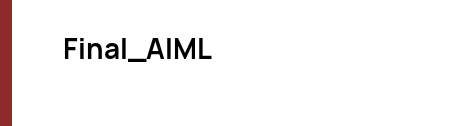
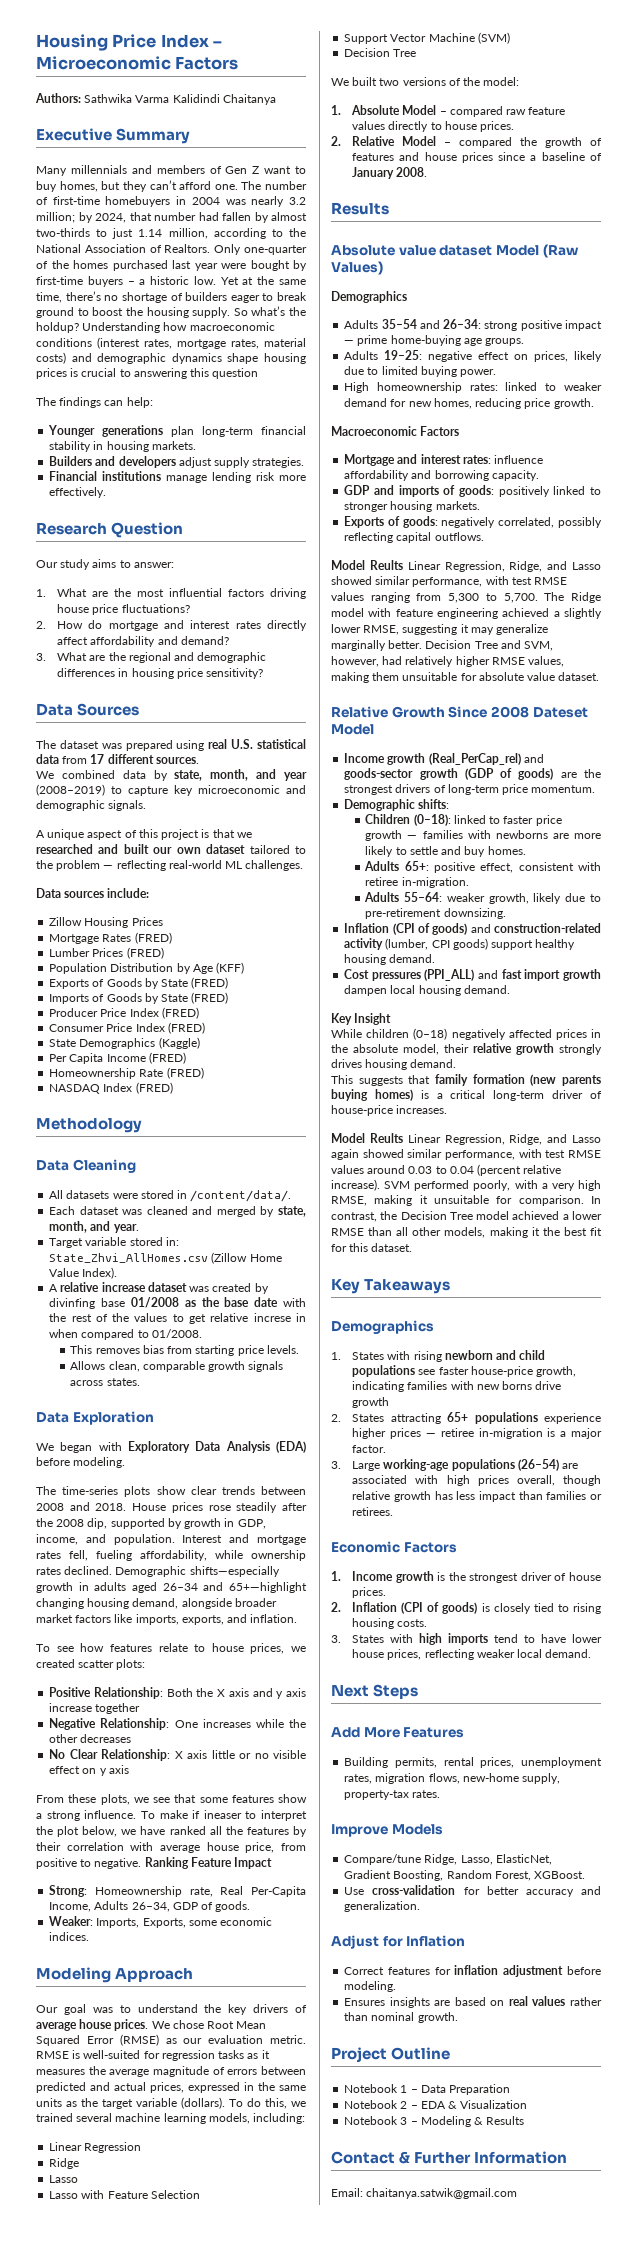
- Final_AIML
+ Housing Price Index – Microeconomic Factors
+ Authors: Sathwika Varma Kalidindi Chaitanya
+ Executive Summary
+ Many millennials and members of Gen Z want to buy homes, but they can’t afford one. The number of first-time homebuyers in 2004 was nearly 3.2 million; by 2024, that number had fallen by almost two-thirds to just 1.14 million, according to the National Association of Realtors. Only one-quarter of the homes purchased last year were bought by first-time buyers – a historic low. Yet at the same time, there’s no shortage of builders eager to break ground to boost the housing supply. So what’s the holdup? Understanding how macroeconomic conditions (interest rates, mortgage rates, material costs) and demographic dynamics shape housing prices is crucial to answering this question
+ The findings can help:
+ Younger generations plan long-term financial stability in housing markets.
+ Builders and developers adjust supply strategies.
+ Financial institutions manage lending risk more effectively.
+ Research Question
+ Our study aims to answer:
+ 1. What are the most influential factors driving house price fluctuations?
+ 2. How do mortgage and interest rates directly affect affordability and demand?
+ 3. What are the regional and demographic differences in housing price sensitivity?
+ Data Sources
+ The dataset was prepared using real U.S. statistical data from 17 different sources.
+ We combined data by state, month, and year (2008–2019) to capture key microeconomic and demographic signals.
+ A unique aspect of this project is that we researched and built our own dataset tailored to the problem — reflecting real-world ML challenges.
+ Data sources include:
+ Zillow Housing Prices
+ Mortgage Rates (FRED)
+ Lumber Prices (FRED)
+ Population Distribution by Age (KFF)
+ Exports of Goods by State (FRED)
+ Imports of Goods by State (FRED)
+ Producer Price Index (FRED)
+ Consumer Price Index (FRED)
+ State Demographics (Kaggle)
+ Per Capita Income (FRED)
+ Homeownership Rate (FRED)
+ NASDAQ Index (FRED)
+ Methodology
+ Data Cleaning
+ All datasets were stored in /content/data/.
+ Each dataset was cleaned and merged by state, month, and year.
+ Target variable stored in: State_Zhvi_AllHomes.csv (Zillow Home Value Index).
+ A relative increase dataset was created by divinfing base 01/2008 as the base date with the rest of the values to get relative increse in when compared to 01/2008.
+ This removes bias from starting price levels.
+ Allows clean, comparable growth signals across states.
+ Data Exploration
+ We began with Exploratory Data Analysis (EDA) before modeling.
+ The time-series plots show clear trends between 2008 and 2018. House prices rose steadily after the 2008 dip, supported by growth in GDP, income, and population. Interest and mortgage rates fell, fueling affordability, while ownership rates declined. Demographic shifts—especially growth in adults aged 26–34 and 65+—highlight changing housing demand, alongside broader market factors like imports, exports, and inflation.
+ To see how features relate to house prices, we created scatter plots:
+ Positive Relationship: Both the X axis and y axis increase together
+ Negative Relationship: One increases while the other decreases
+ No Clear Relationship: X axis little or no visible effect on y axis
+ From these plots, we see that some features show a strong influence. To make if ineaser to interpret the plot below, we have ranked all the features by their correlation with average house price, from positive to negative. Ranking Feature Impact
+ Strong: Homeownership rate, Real Per-Capita Income, Adults 26–34, GDP of goods.
+ Weaker: Imports, Exports, some economic indices.
+ Modeling Approach
+ Our goal was to understand the key drivers of average house prices. We chose Root Mean Squared Error (RMSE) as our evaluation metric. RMSE is well-suited for regression tasks as it measures the average magnitude of errors between predicted and actual prices, expressed in the same units as the target variable (dollars). To do this, we trained several machine learning models, including:
+ Linear Regression
+ Ridge
+ Lasso
+ Lasso with Feature Selection
+ Support Vector Machine (SVM)
+ Decision Tree
+ We built two versions of the model:
+ 1. Absolute Model – compared raw feature values directly to house prices.
+ 2. Relative Model – compared the growth of features and house prices since a baseline of January 2008.
+ Results
+ Absolute value dataset Model (Raw Values)
+ Demographics
+ Adults 35–54 and 26–34: strong positive impact — prime home-buying age groups.
+ Adults 19–25: negative effect on prices, likely due to limited buying power.
+ High homeownership rates: linked to weaker demand for new homes, reducing price growth.
+ Macroeconomic Factors
+ Mortgage and interest rates: influence affordability and borrowing capacity.
+ GDP and imports of goods: positively linked to stronger housing markets.
+ Exports of goods: negatively correlated, possibly reflecting capital outflows.
+ Model Reults Linear Regression, Ridge, and Lasso showed similar performance, with test RMSE values ranging from 5,300 to 5,700. The Ridge model with feature engineering achieved a slightly lower RMSE, suggesting it may generalize marginally better. Decision Tree and SVM, however, had relatively higher RMSE values, making them unsuitable for absolute value dataset.
+ Relative Growth Since 2008 Dateset Model
+ Income growth (Real_PerCap_rel) and goods-sector growth (GDP of goods) are the strongest drivers of long-term price momentum.
+ Demographic shifts:
+ Children (0–18): linked to faster price growth — families with newborns are more likely to settle and buy homes.
+ Adults 65+: positive effect, consistent with retiree in-migration.
+ Adults 55–64: weaker growth, likely due to pre-retirement downsizing.
+ Inflation (CPI of goods) and construction-related activity (lumber, CPI goods) support healthy housing demand.
+ Cost pressures (PPI_ALL) and fast import growth dampen local housing demand.
+ Key Insight
+ While children (0–18) negatively affected prices in the absolute model, their relative growth strongly drives housing demand.
+ This suggests that family formation (new parents buying homes) is a critical long-term driver of house-price increases.
+ Model Reults Linear Regression, Ridge, and Lasso again showed similar performance, with test RMSE values around 0.03 to 0.04 (percent relative increase). SVM performed poorly, with a very high RMSE, making it unsuitable for comparison. In contrast, the Decision Tree model achieved a lower RMSE than all other models, making it the best fit for this dataset.
+ Key Takeaways
+ Demographics
+ 1. States with rising newborn and child populations see faster house-price growth, indicating families with new borns drive growth
+ 2. States attracting 65+ populations experience higher prices — retiree in-migration is a major factor.
+ 3. Large working-age populations (26–54) are associated with high prices overall, though relative growth has less impact than families or retirees.
+ Economic Factors
+ 1. Income growth is the strongest driver of house prices.
+ 2. Inflation (CPI of goods) is closely tied to rising housing costs.
+ 3. States with high imports tend to have lower house prices, reflecting weaker local demand.
+ Next Steps
+ Add More Features
+ Building permits, rental prices, unemployment rates, migration flows, new-home supply, property-tax rates.
+ Improve Models
+ Compare/tune Ridge, Lasso, ElasticNet, Gradient Boosting, Random Forest, XGBoost.
+ Use cross-validation for better accuracy and generalization.
+ Adjust for Inflation
+ Correct features for inflation adjustment before modeling.
+ Ensures insights are based on real values rather than nominal growth.
+ Project Outline
+ Notebook 1 – Data Preparation
+ Notebook 2 – EDA & Visualization
+ Notebook 3 – Modeling & Results
+ Contact & Further Information
+ Email: chaitanya.satwik@gmail.com

